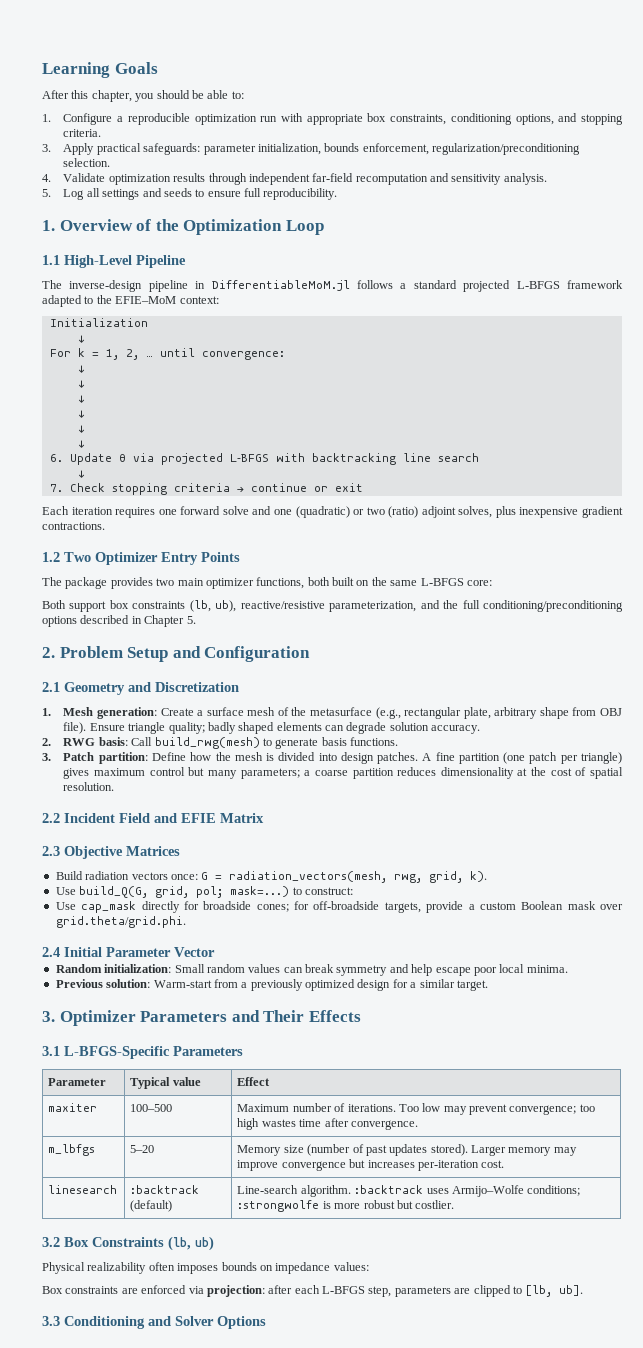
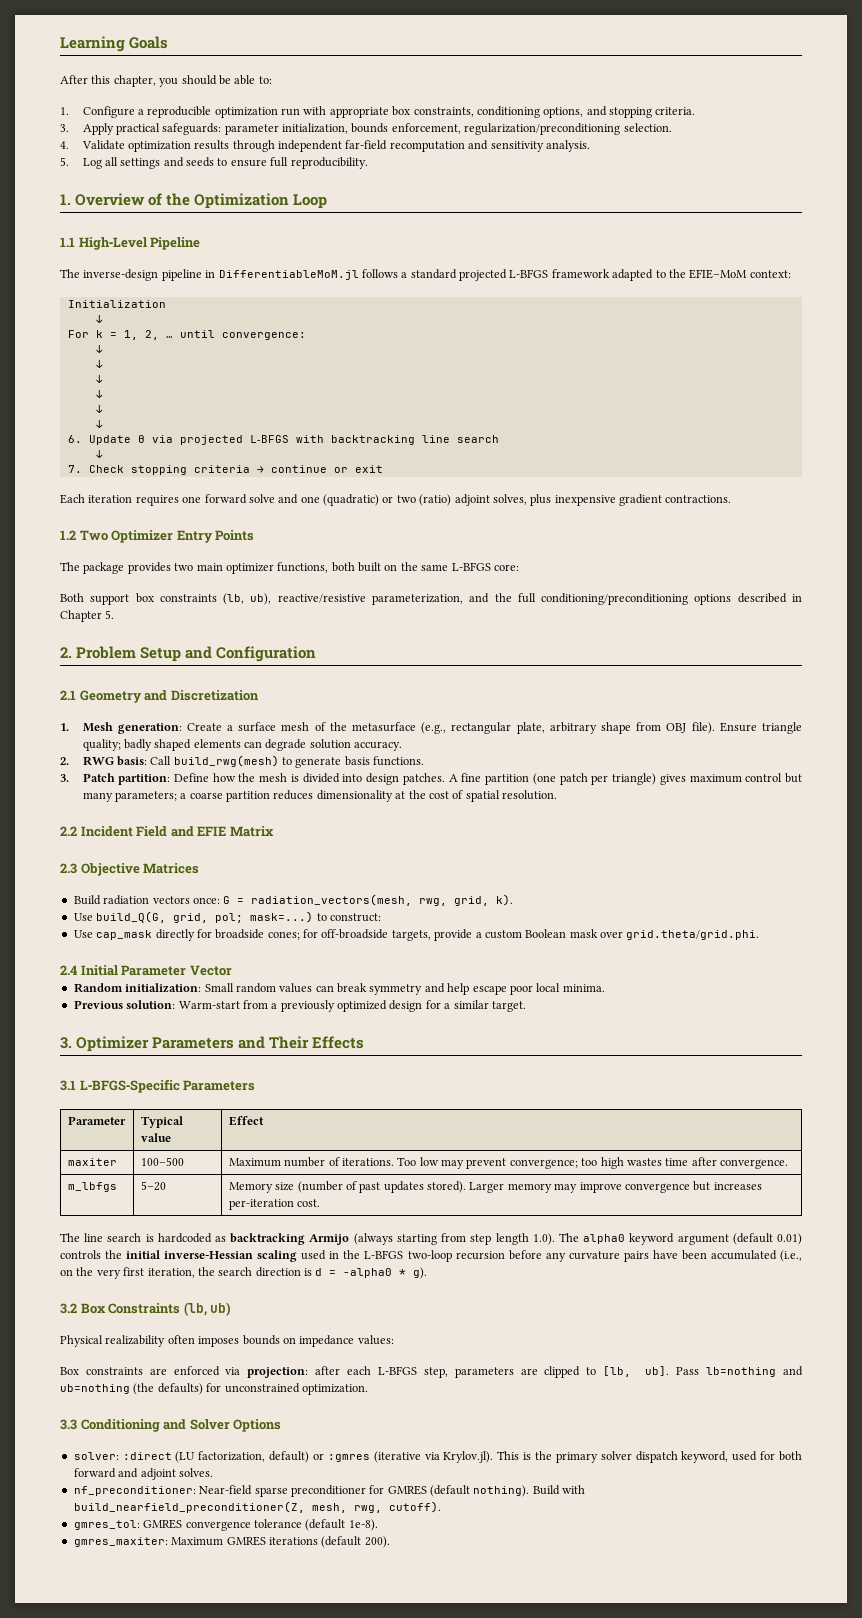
- linesearch | :backtrack (default) | Line‑search algorithm. :backtrack uses Armijo–Wolfe conditions; :strongwolfe is more robust but costlier.
+ The line search is hardcoded as backtracking Armijo (always starting from step length 1.0). The alpha0 keyword argument (default 0.01) controls the initial inverse‑Hessian scaling used in the L‑BFGS two‑loop recursion before any curvature pairs have been accumulated (i.e., on the very first iteration, the search direction is d = -alpha0 * g).
+ Pass lb=nothing and ub=nothing (the defaults) for unconstrained optimization.
+ solver: :direct (LU factorization, default) or :gmres (iterative via Krylov.jl). This is the primary solver dispatch keyword, used for both forward and adjoint solves.
+ nf_preconditioner: Near‑field sparse preconditioner for GMRES (default nothing). Build with build_nearfield_preconditioner(Z, mesh, rwg, cutoff).
+ gmres_tol: GMRES convergence tolerance (default 1e-8).
+ gmres_maxiter: Maximum GMRES iterations (default 200).

